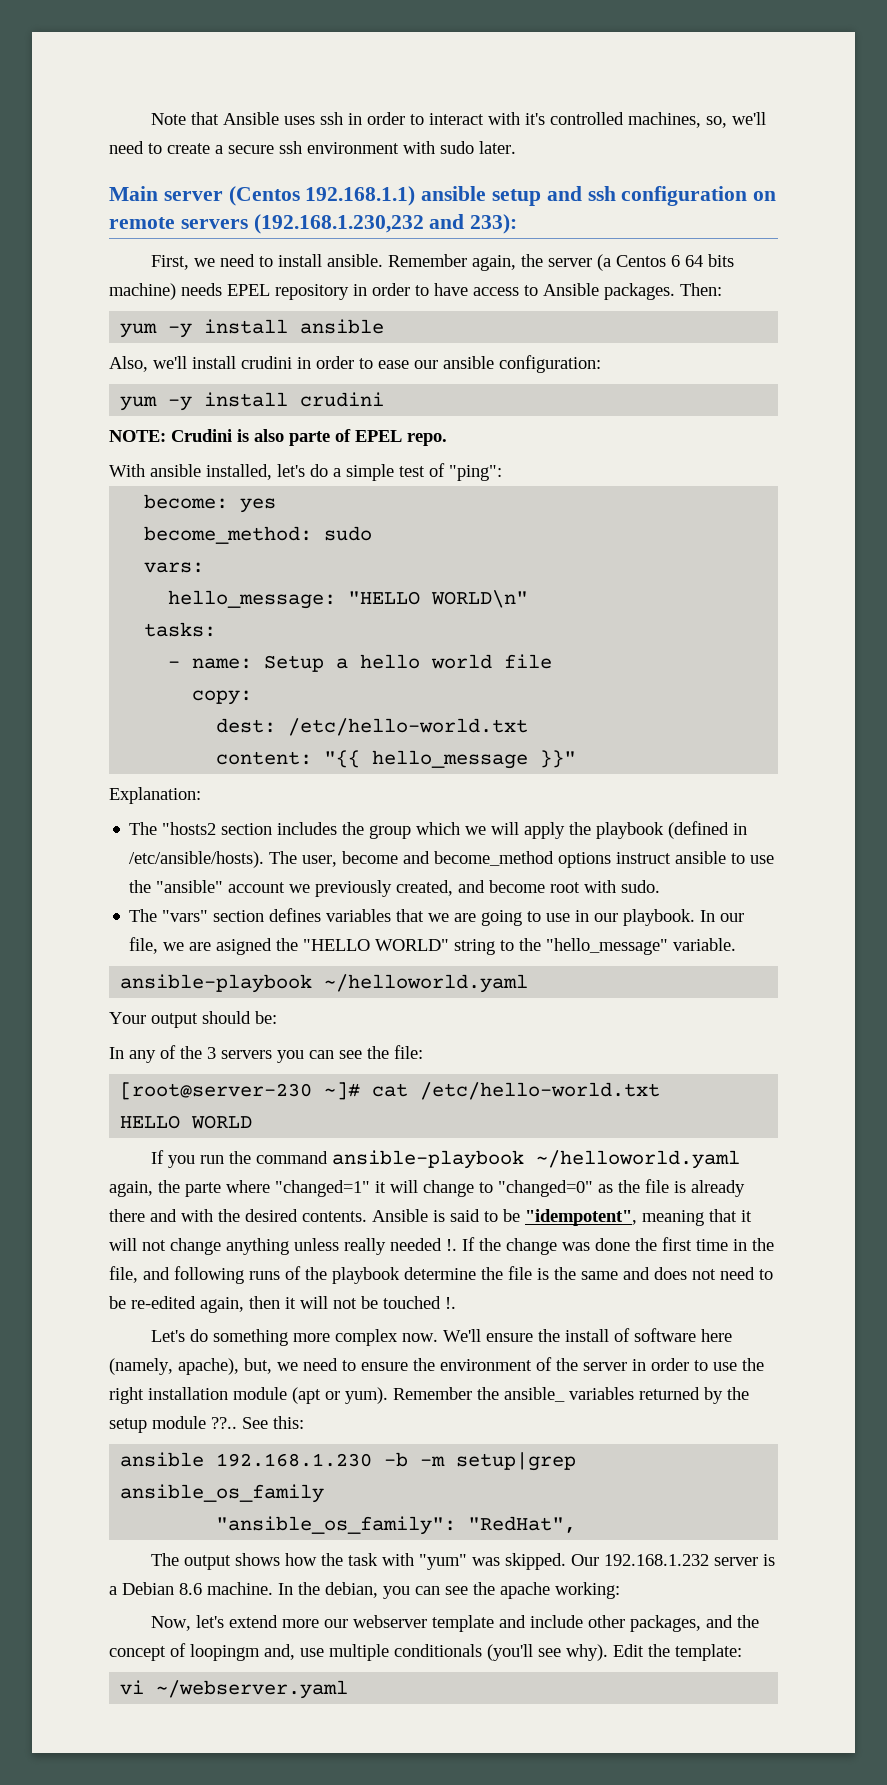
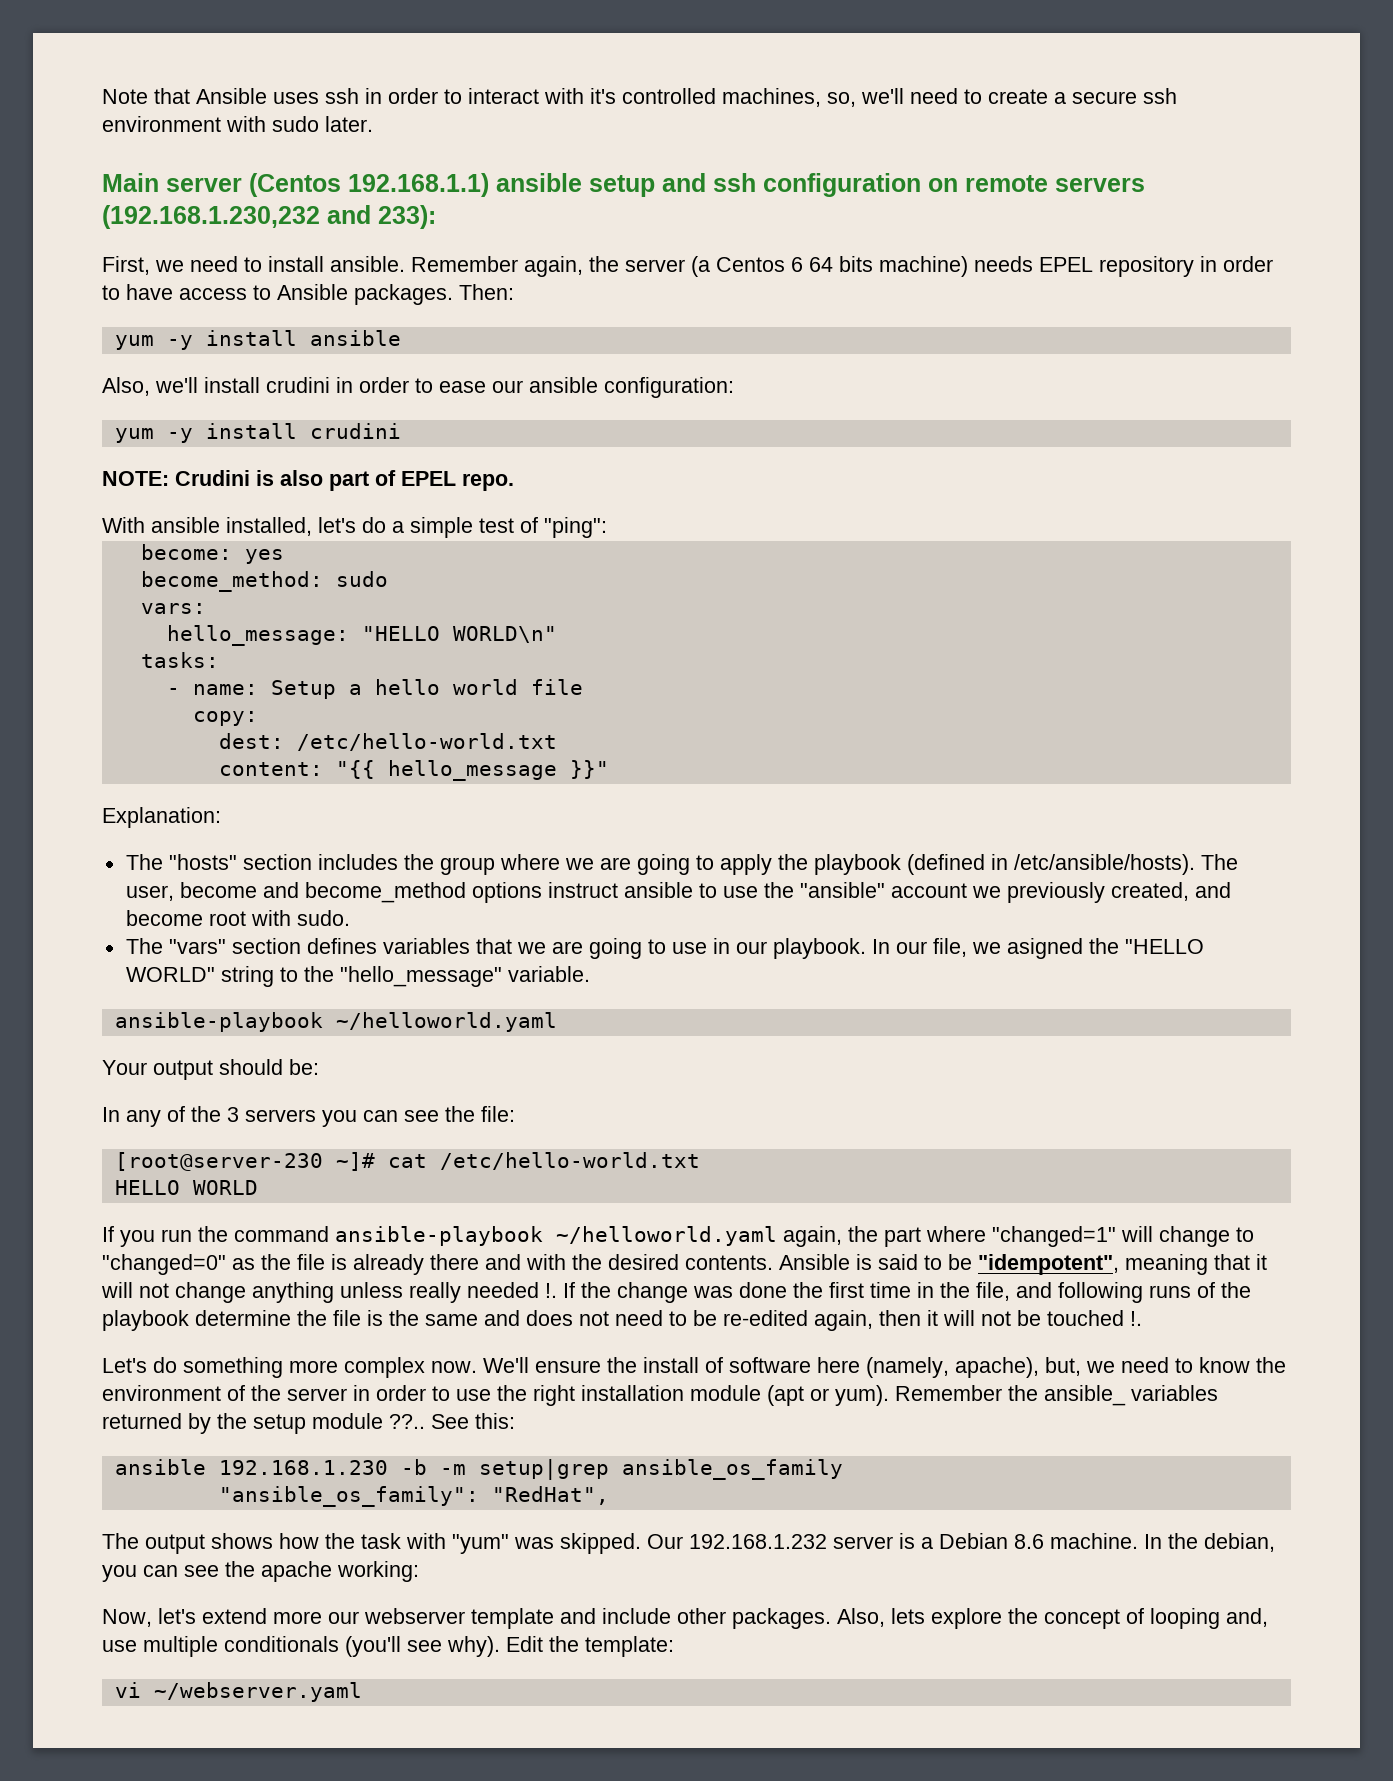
- NOTE: Crudini is also parte of EPEL repo.
+ NOTE: Crudini is also part of EPEL repo.
- The "hosts2 section includes the group which we will apply the playbook (defined in /etc/ansible/hosts).
+ The "hosts" section includes the group where we are going to apply the playbook (defined in /etc/ansible/hosts).
- In our file, we are asigned the "HELLO WORLD" string to the "hello_message" variable.
+ In our file, we asigned the "HELLO WORLD" string to the "hello_message" variable.
- If you run the command ansible-playbook ~/helloworld.yaml again, the parte where "changed=1" it will change to "changed=0" as the file is already there and with the desired contents.
+ If you run the command ansible-playbook ~/helloworld.yaml again, the part where "changed=1" will change to "changed=0" as the file is already there and with the desired contents.
- We'll ensure the install of software here (namely, apache), but, we need to ensure the environment of the server in order to use the right installation module (apt or yum).
+ We'll ensure the install of software here (namely, apache), but, we need to know the environment of the server in order to use the right installation module (apt or yum).
- Now, let's extend more our webserver template and include other packages, and the concept of loopingm and, use multiple conditionals (you'll see why).
+ Now, let's extend more our webserver template and include other packages. Also, lets explore the concept of looping and, use multiple conditionals (you'll see why).

